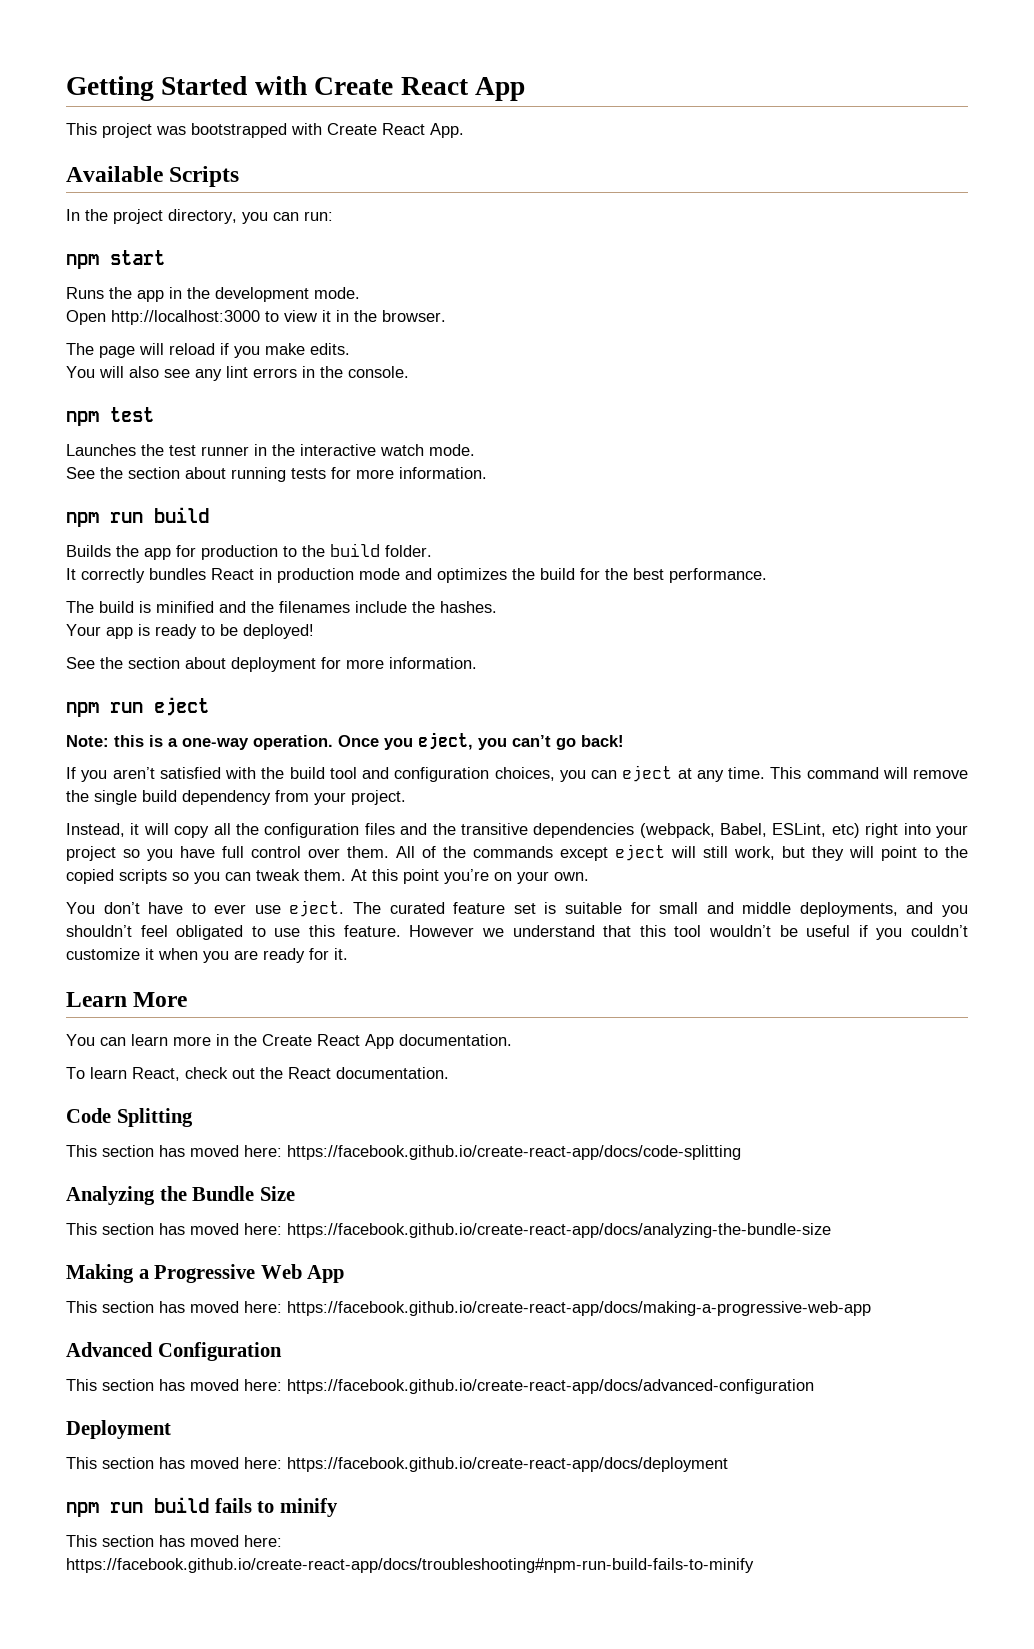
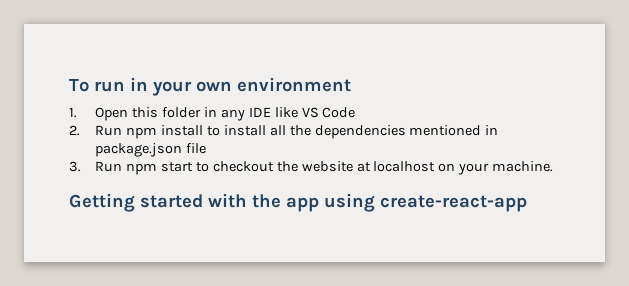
- Getting Started with Create React App
- This project was bootstrapped with Create React App.
- Available Scripts
- In the project directory, you can run:
- npm start
- Runs the app in the development mode.
- Open http://localhost:3000 to view it in the browser.
- The page will reload if you make edits.
- You will also see any lint errors in the console.
- npm test
- Launches the test runner in the interactive watch mode.
- See the section about running tests for more information.
- npm run build
- Builds the app for production to the build folder.
- It correctly bundles React in production mode and optimizes the build for the best performance.
- The build is minified and the filenames include the hashes.
- Your app is ready to be deployed!
- See the section about deployment for more information.
- npm run eject
- Note: this is a one-way operation. Once you eject, you can’t go back!
- If you aren’t satisfied with the build tool and configuration choices, you can eject at any time. This command will remove the single build dependency from your project.
- Instead, it will copy all the configuration files and the transitive dependencies (webpack, Babel, ESLint, etc) right into your project so you have full control over them. All of the commands except eject will still work, but they will point to the copied scripts so you can tweak them. At this point you’re on your own.
- You don’t have to ever use eject. The curated feature set is suitable for small and middle deployments, and you shouldn’t feel obligated to use this feature. However we understand that this tool wouldn’t be useful if you couldn’t customize it when you are ready for it.
- Learn More
- You can learn more in the Create React App documentation.
- To learn React, check out the React documentation.
- Code Splitting
- This section has moved here: https://facebook.github.io/create-react-app/docs/code-splitting
- Analyzing the Bundle Size
- This section has moved here: https://facebook.github.io/create-react-app/docs/analyzing-the-bundle-size
- Making a Progressive Web App
- This section has moved here: https://facebook.github.io/create-react-app/docs/making-a-progressive-web-app
- Advanced Configuration
- This section has moved here: https://facebook.github.io/create-react-app/docs/advanced-configuration
- Deployment
- This section has moved here: https://facebook.github.io/create-react-app/docs/deployment
- npm run build fails to minify
- This section has moved here: https://facebook.github.io/create-react-app/docs/troubleshooting#npm-run-build-fails-to-minify
+ To run in your own environment
+ 1. Open this folder in any IDE like VS Code
+ 2. Run npm install to install all the dependencies mentioned in package.json file
+ 3. Run npm start to checkout the website at localhost on your machine.
+ Getting started with the app using create-react-app

